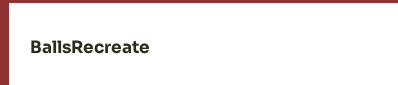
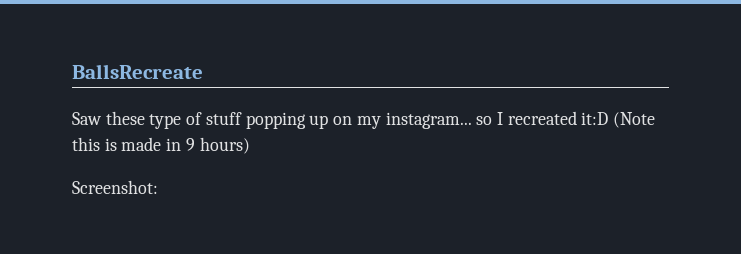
+ Saw these type of stuff popping up on my instagram... so I recreated it:D (Note this is made in 9 hours)
+ Screenshot:

